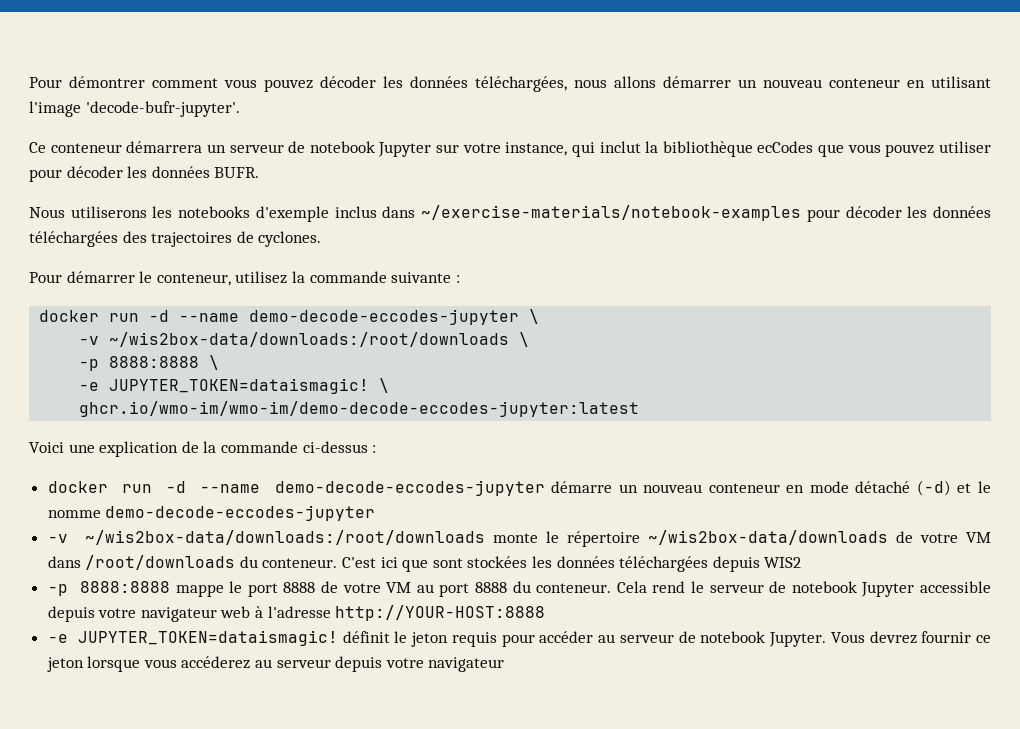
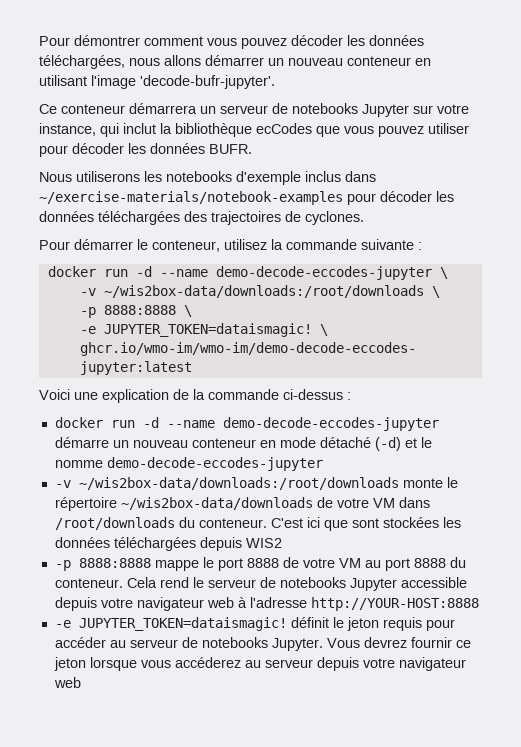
- Ce conteneur démarrera un serveur de notebook Jupyter sur votre instance, qui inclut la bibliothèque ecCodes que vous pouvez utiliser pour décoder les données BUFR.
+ Ce conteneur démarrera un serveur de notebooks Jupyter sur votre instance, qui inclut la bibliothèque ecCodes que vous pouvez utiliser pour décoder les données BUFR.
- Cela rend le serveur de notebook Jupyter accessible depuis votre navigateur web à l'adresse http://YOUR-HOST:8888
+ Cela rend le serveur de notebooks Jupyter accessible depuis votre navigateur web à l'adresse http://YOUR-HOST:8888
- -e JUPYTER_TOKEN=dataismagic! définit le jeton requis pour accéder au serveur de notebook Jupyter.
+ -e JUPYTER_TOKEN=dataismagic! définit le jeton requis pour accéder au serveur de notebooks Jupyter.
- Vous devrez fournir ce jeton lorsque vous accéderez au serveur depuis votre navigateur
+ Vous devrez fournir ce jeton lorsque vous accéderez au serveur depuis votre navigateur web

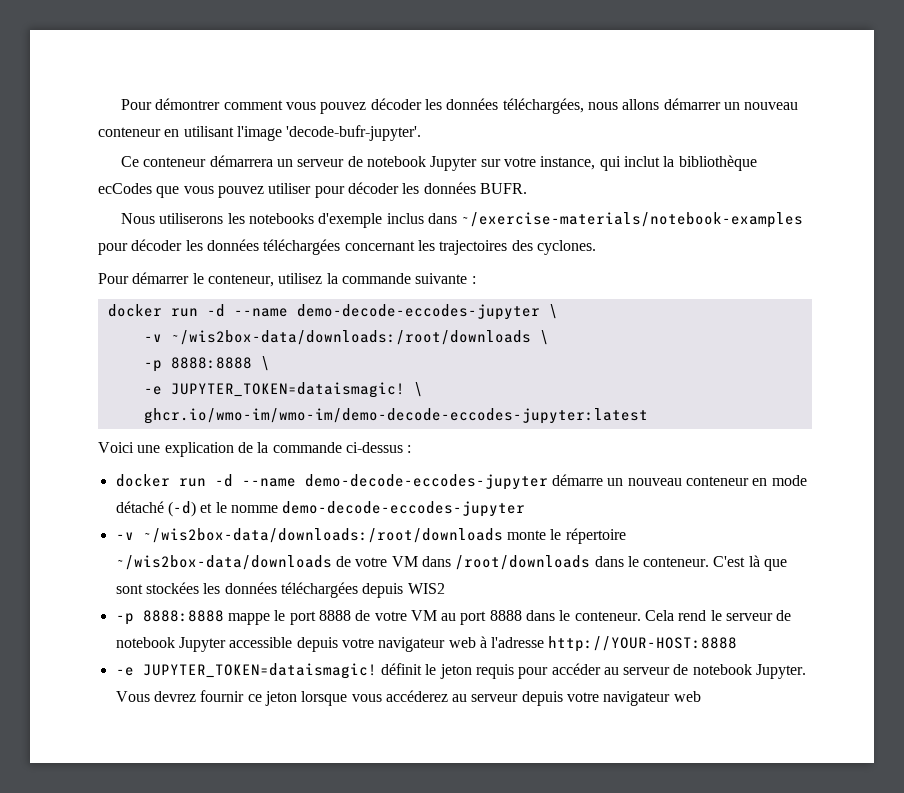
- Ce conteneur démarrera un serveur de notebooks Jupyter sur votre instance, qui inclut la bibliothèque ecCodes que vous pouvez utiliser pour décoder les données BUFR.
+ Ce conteneur démarrera un serveur de notebook Jupyter sur votre instance, qui inclut la bibliothèque ecCodes que vous pouvez utiliser pour décoder les données BUFR.
- Nous utiliserons les notebooks d'exemple inclus dans ~/exercise-materials/notebook-examples pour décoder les données téléchargées des trajectoires de cyclones.
+ Nous utiliserons les notebooks d'exemple inclus dans ~/exercise-materials/notebook-examples pour décoder les données téléchargées concernant les trajectoires des cyclones.
- -v ~/wis2box-data/downloads:/root/downloads monte le répertoire ~/wis2box-data/downloads de votre VM dans /root/downloads du conteneur.
+ -v ~/wis2box-data/downloads:/root/downloads monte le répertoire ~/wis2box-data/downloads de votre VM dans /root/downloads dans le conteneur.
- C'est ici que sont stockées les données téléchargées depuis WIS2
+ C'est là que sont stockées les données téléchargées depuis WIS2
- -p 8888:8888 mappe le port 8888 de votre VM au port 8888 du conteneur.
+ -p 8888:8888 mappe le port 8888 de votre VM au port 8888 dans le conteneur.
- Cela rend le serveur de notebooks Jupyter accessible depuis votre navigateur web à l'adresse http://YOUR-HOST:8888
+ Cela rend le serveur de notebook Jupyter accessible depuis votre navigateur web à l'adresse http://YOUR-HOST:8888
- -e JUPYTER_TOKEN=dataismagic! définit le jeton requis pour accéder au serveur de notebooks Jupyter.
+ -e JUPYTER_TOKEN=dataismagic! définit le jeton requis pour accéder au serveur de notebook Jupyter.

